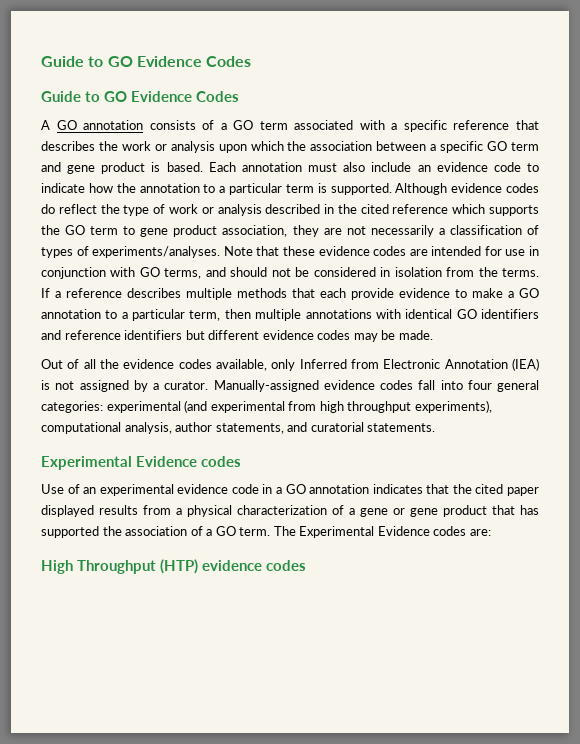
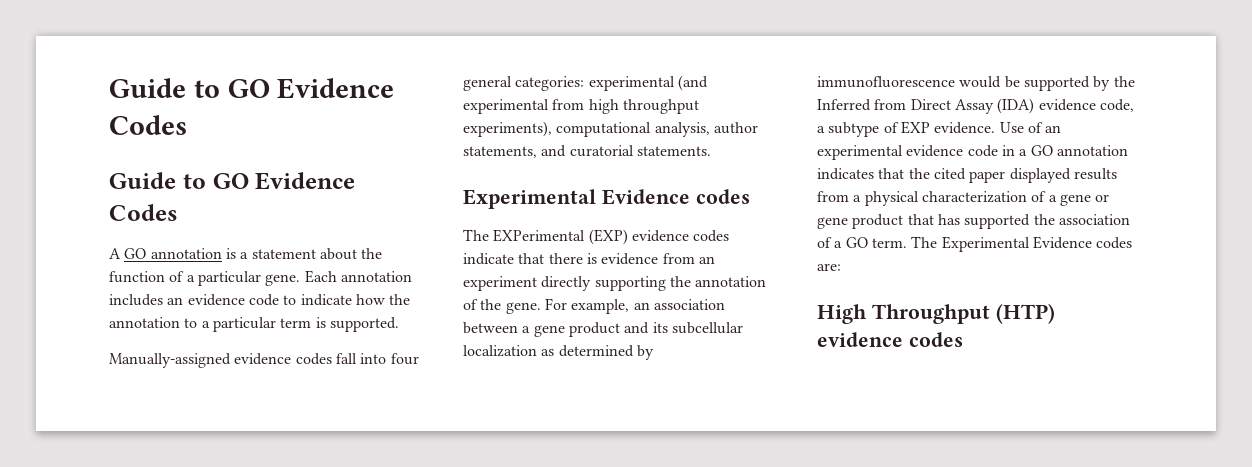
- A GO annotation consists of a GO term associated with a specific reference that describes the work or analysis upon which the association between a specific GO term and gene product is based. Each annotation must also include an evidence code to indicate how the annotation to a particular term is supported. Although evidence codes do reflect the type of work or analysis described in the cited reference which supports the GO term to gene product association, they are not necessarily a classification of types of experiments/analyses. Note that these evidence codes are intended for use in conjunction with GO terms, and should not be considered in isolation from the terms. If a reference describes multiple methods that each provide evidence to make a GO annotation to a particular term, then multiple annotations with identical GO identifiers and reference identifiers but different evidence codes may be made.
- Out of all the evidence codes available, only Inferred from Electronic Annotation (IEA) is not assigned by a curator. Manually-assigned evidence codes fall into four general categories: experimental (and experimental from high throughput experiments), computational analysis, author statements, and curatorial statements.
+ A GO annotation is a statement about the function of a particular gene. Each annotation includes an evidence code to indicate how the annotation to a particular term is supported.
+ Manually-assigned evidence codes fall into four general categories: experimental (and experimental from high throughput experiments), computational analysis, author statements, and curatorial statements.
+ The EXPerimental (EXP) evidence codes indicate that there is evidence from an experiment directly supporting the annotation of the gene. For example, an association between a gene product and its subcellular localization as determined by immunofluorescence would be supported by the Inferred from Direct Assay (IDA) evidence code, a subtype of EXP evidence.

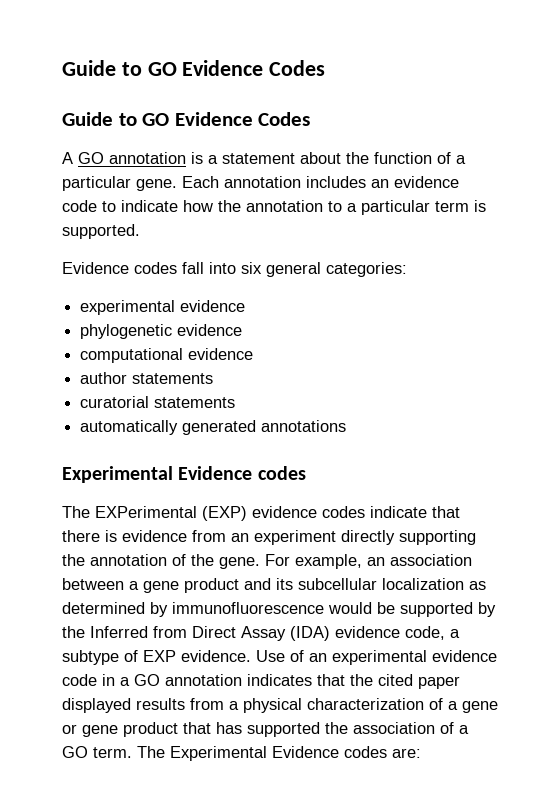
- Manually-assigned evidence codes fall into four general categories: experimental (and experimental from high throughput experiments), computational analysis, author statements, and curatorial statements.
+ Evidence codes fall into six general categories:
+ experimental evidence
+ phylogenetic evidence
+ computational evidence
+ author statements
+ curatorial statements
+ automatically generated annotations
- High Throughput (HTP) evidence codes

